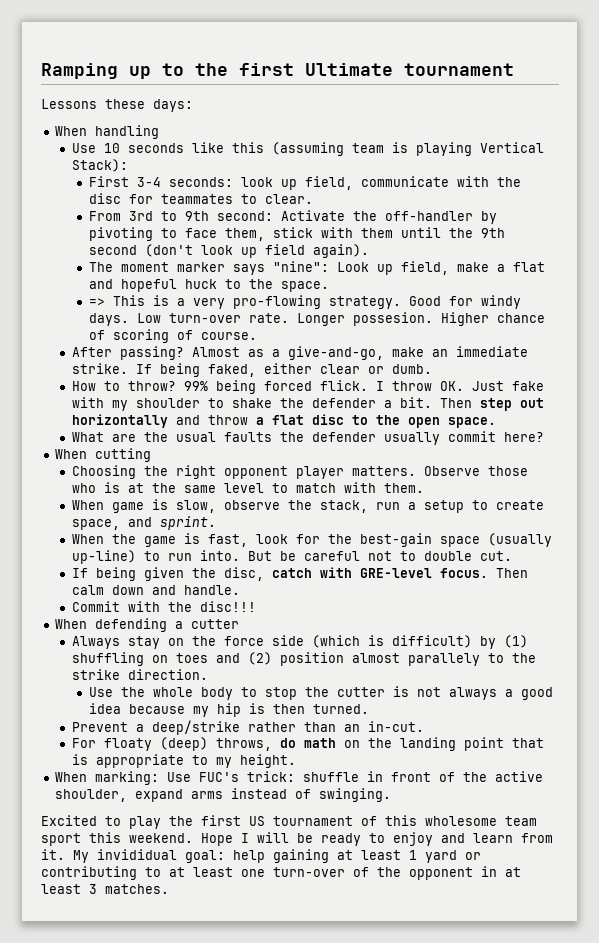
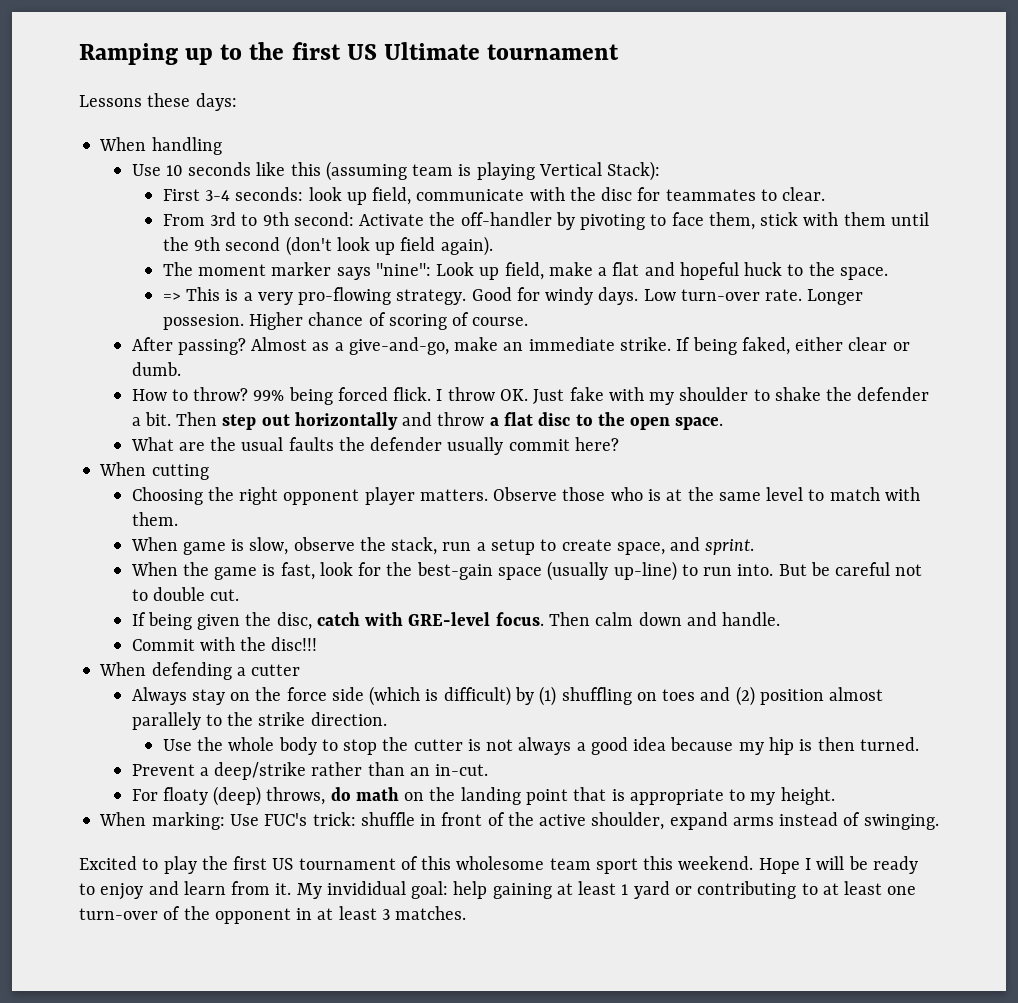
- Ramping up to the first Ultimate tournament
+ Ramping up to the first US Ultimate tournament

